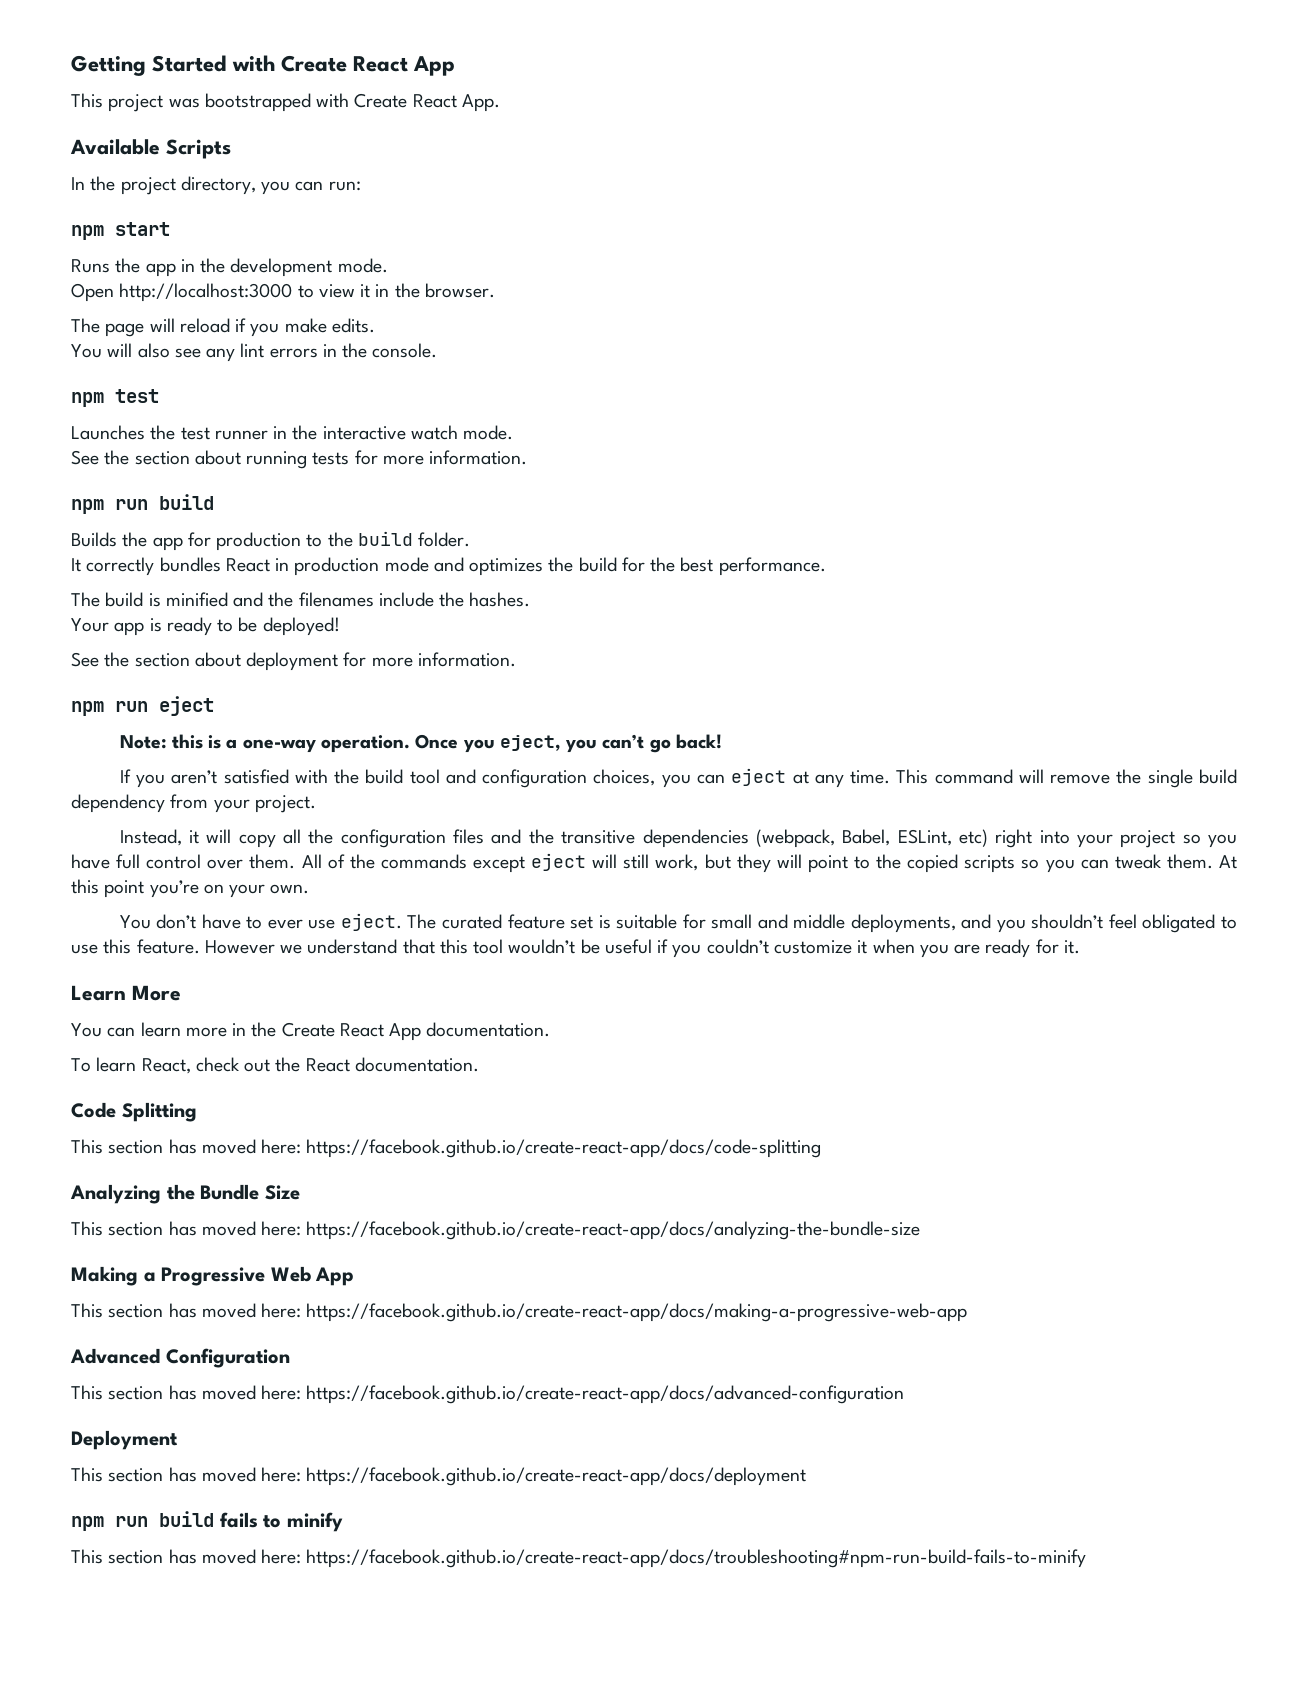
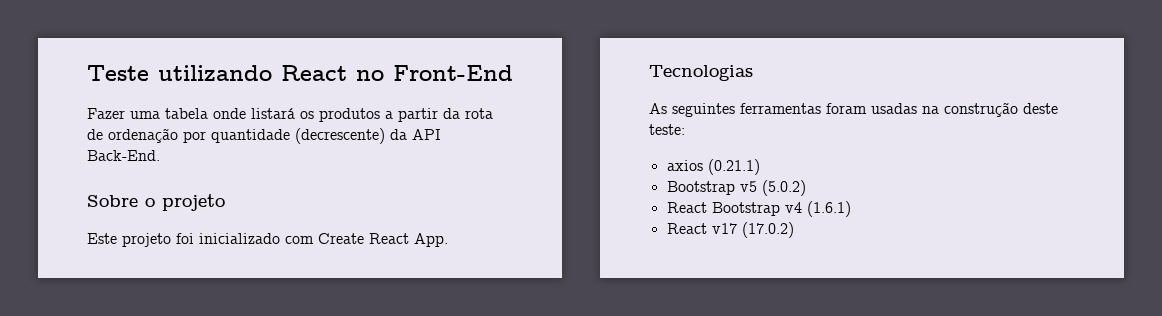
- Getting Started with Create React App
- This project was bootstrapped with Create React App.
- Available Scripts
- In the project directory, you can run:
- npm start
- Runs the app in the development mode.
- Open http://localhost:3000 to view it in the browser.
- The page will reload if you make edits.
- You will also see any lint errors in the console.
- npm test
- Launches the test runner in the interactive watch mode.
- See the section about running tests for more information.
- npm run build
- Builds the app for production to the build folder.
- It correctly bundles React in production mode and optimizes the build for the best performance.
- The build is minified and the filenames include the hashes.
- Your app is ready to be deployed!
- See the section about deployment for more information.
- npm run eject
- Note: this is a one-way operation. Once you eject, you can’t go back!
- If you aren’t satisfied with the build tool and configuration choices, you can eject at any time. This command will remove the single build dependency from your project.
- Instead, it will copy all the configuration files and the transitive dependencies (webpack, Babel, ESLint, etc) right into your project so you have full control over them. All of the commands except eject will still work, but they will point to the copied scripts so you can tweak them. At this point you’re on your own.
- You don’t have to ever use eject. The curated feature set is suitable for small and middle deployments, and you shouldn’t feel obligated to use this feature. However we understand that this tool wouldn’t be useful if you couldn’t customize it when you are ready for it.
- Learn More
- You can learn more in the Create React App documentation.
- To learn React, check out the React documentation.
- Code Splitting
- This section has moved here: https://facebook.github.io/create-react-app/docs/code-splitting
- Analyzing the Bundle Size
- This section has moved here: https://facebook.github.io/create-react-app/docs/analyzing-the-bundle-size
- Making a Progressive Web App
- This section has moved here: https://facebook.github.io/create-react-app/docs/making-a-progressive-web-app
- Advanced Configuration
- This section has moved here: https://facebook.github.io/create-react-app/docs/advanced-configuration
- Deployment
- This section has moved here: https://facebook.github.io/create-react-app/docs/deployment
- npm run build fails to minify
- This section has moved here: https://facebook.github.io/create-react-app/docs/troubleshooting#npm-run-build-fails-to-minify
+ Teste utilizando React no Front-End
+ Fazer uma tabela onde listará os produtos a partir da rota de ordenação por quantidade (decrescente) da API Back-End.
+ Sobre o projeto
+ Este projeto foi inicializado com Create React App.
+ Tecnologias
+ As seguintes ferramentas foram usadas na construção deste teste:
+ axios (0.21.1)
+ Bootstrap v5 (5.0.2)
+ React Bootstrap v4 (1.6.1)
+ React v17 (17.0.2)

